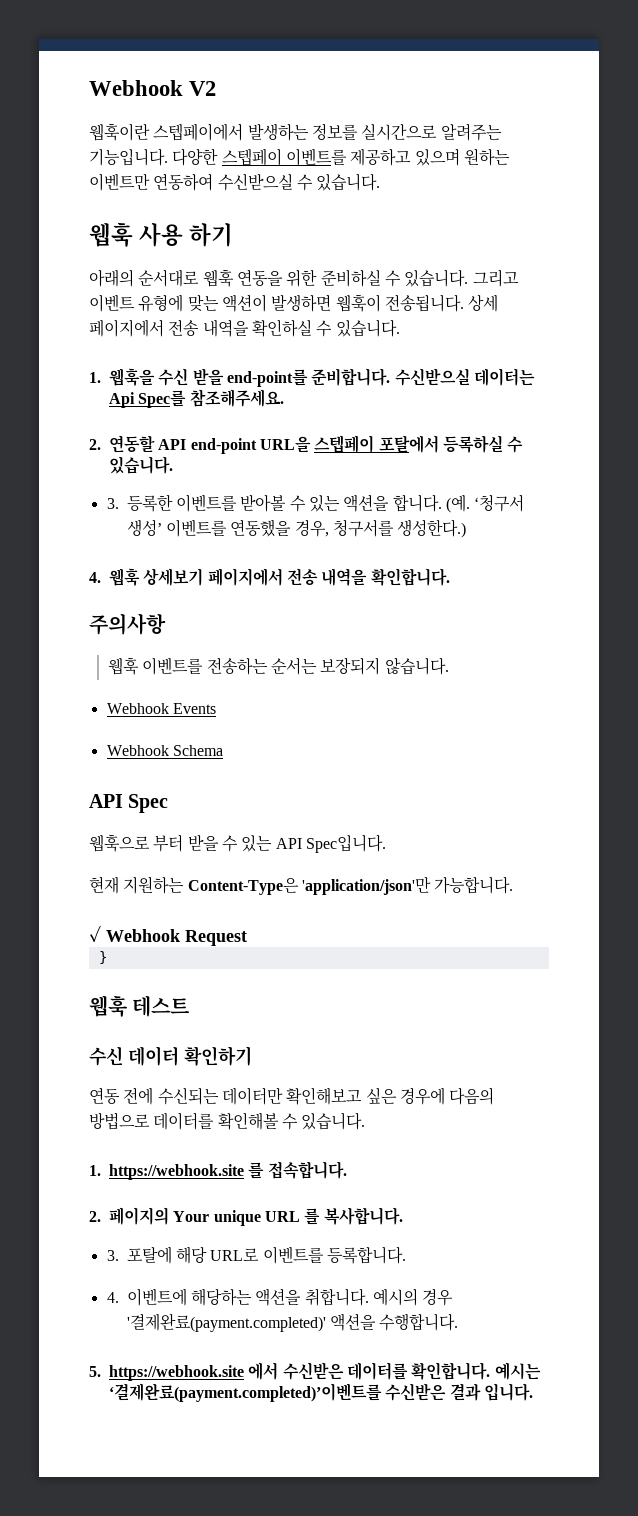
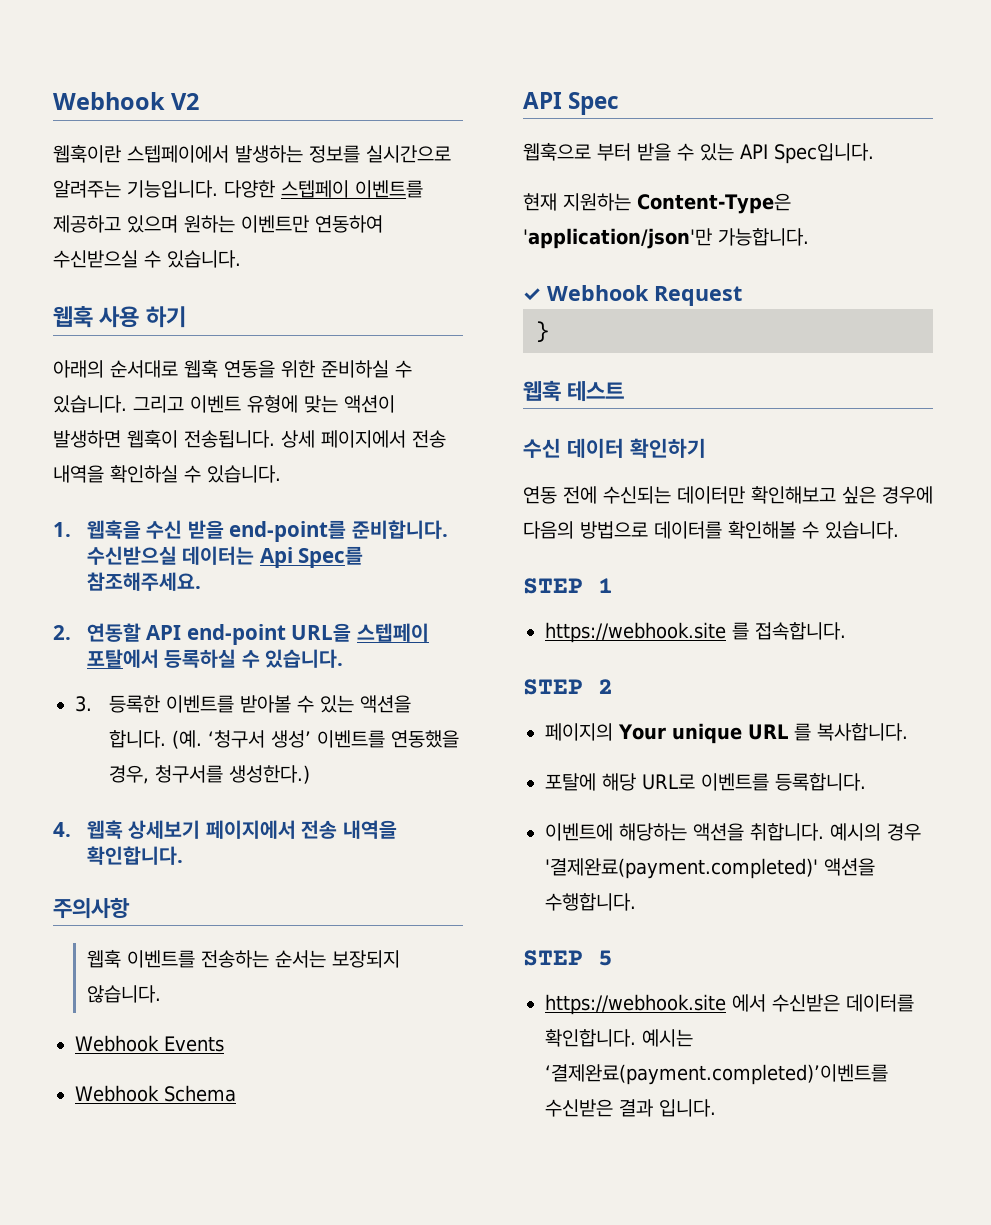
- 1. https://webhook.site 를 접속합니다.
+ STEP 1
+ https://webhook.site 를 접속합니다.
- 2. 페이지의 Your unique URL 를 복사합니다.
+ STEP 2
+ 페이지의 Your unique URL 를 복사합니다.
- 3. 포탈에 해당 URL로 이벤트를 등록합니다.
+ 포탈에 해당 URL로 이벤트를 등록합니다.
- 4. 이벤트에 해당하는 액션을 취합니다.
+ 이벤트에 해당하는 액션을 취합니다.
- 5. https://webhook.site 에서 수신받은 데이터를 확인합니다.
+ STEP 5
+ https://webhook.site 에서 수신받은 데이터를 확인합니다.

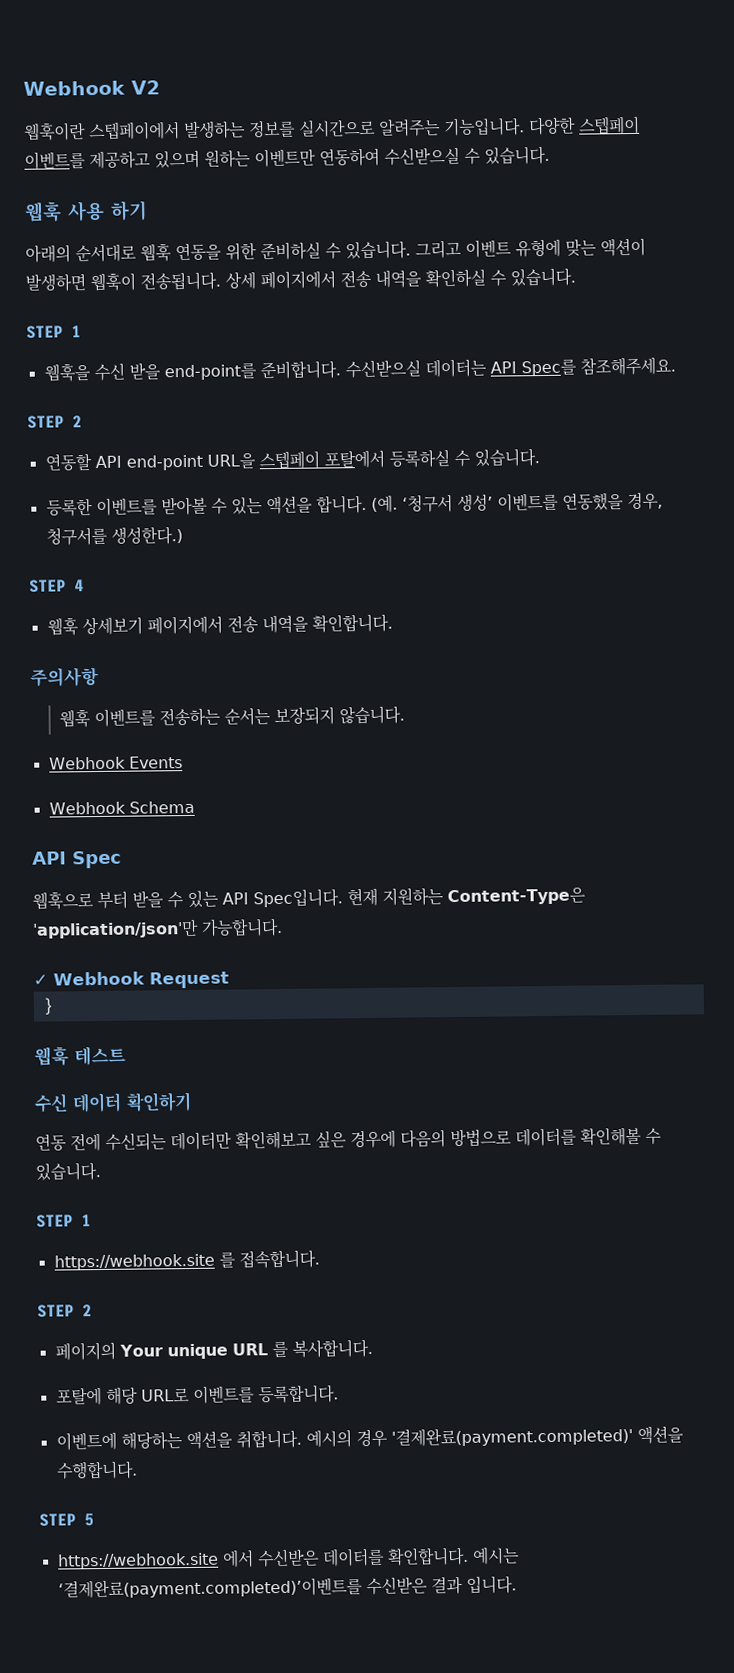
  상세 페이지에서 전송 내역을 확인하실 수 있습니다.
- 1. 웹훅을 수신 받을 end-point를 준비합니다.
+ STEP 1
+ 웹훅을 수신 받을 end-point를 준비합니다.
- 수신받으실 데이터는 Api Spec를 참조해주세요.
- 2. 연동할 API end-point URL을 스텝페이 포탈에서 등록하실 수 있습니다.
+ 수신받으실 데이터는 API Spec를 참조해주세요.
+ STEP 2
+ 연동할 API end-point URL을 스텝페이 포탈에서 등록하실 수 있습니다.
- 3. 등록한 이벤트를 받아볼 수 있는 액션을 합니다.
+ 등록한 이벤트를 받아볼 수 있는 액션을 합니다.
- 4. 웹훅 상세보기 페이지에서 전송 내역을 확인합니다.
+ STEP 4
+ 웹훅 상세보기 페이지에서 전송 내역을 확인합니다.
- 웹훅으로 부터 받을 수 있는 API Spec입니다.
- 현재 지원하는 Content-Type은 'application/json'만 가능합니다.
+ 웹훅으로 부터 받을 수 있는 API Spec입니다. 현재 지원하는 Content-Type은 'application/json'만 가능합니다.

